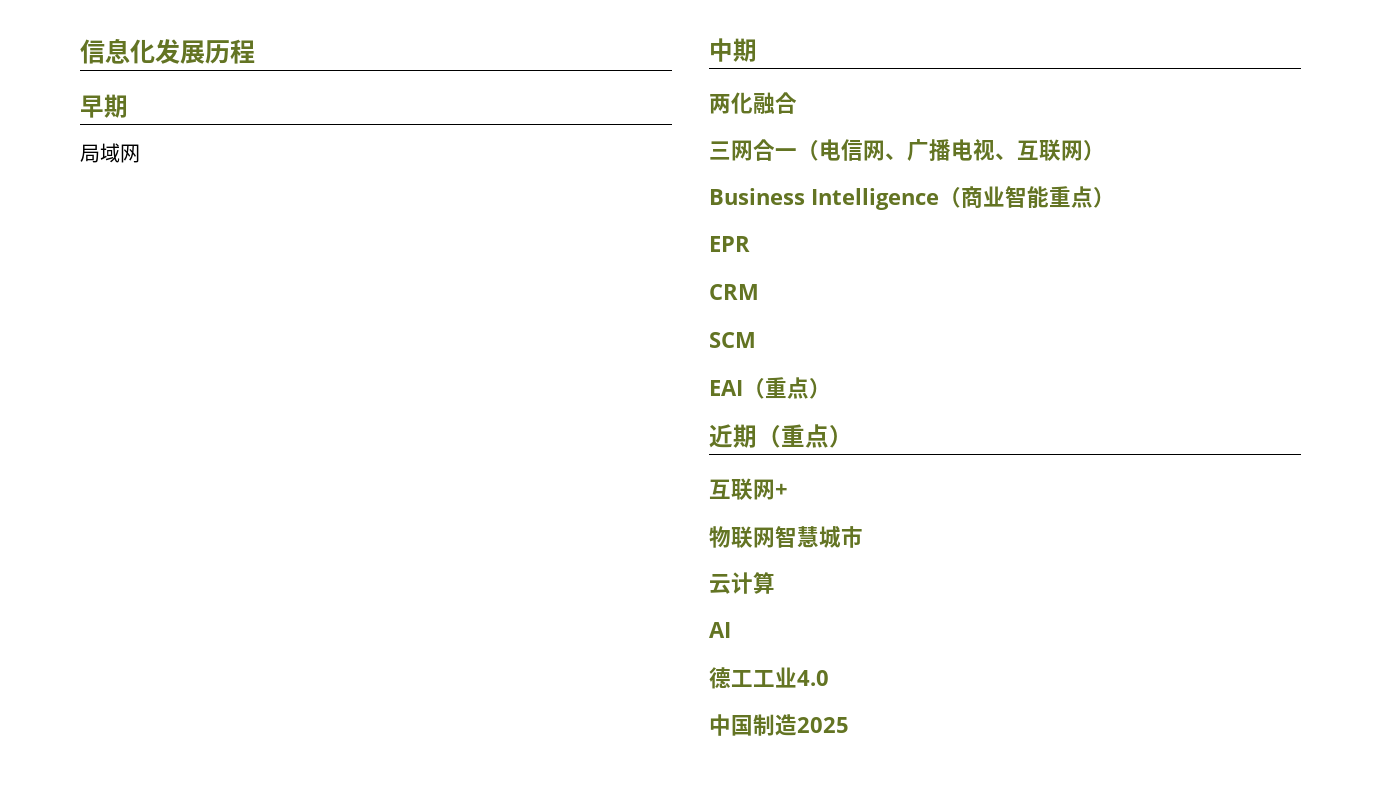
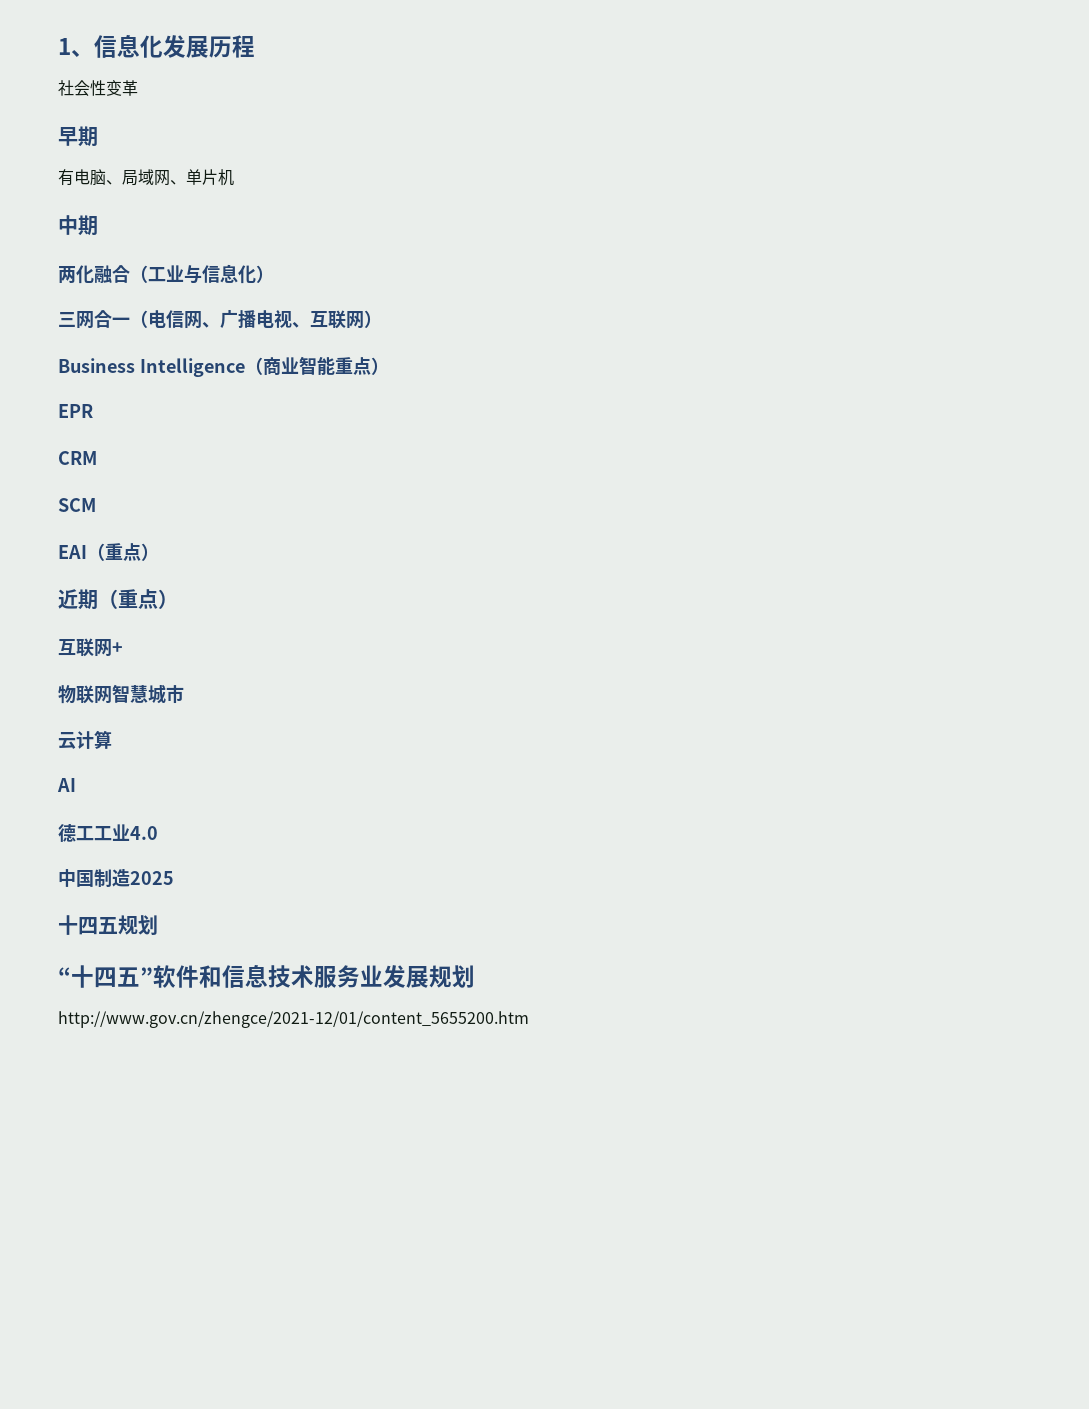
- 信息化发展历程
+ 1、信息化发展历程
+ 社会性变革
- 局域网
+ 有电脑、局域网、单片机
- 两化融合
+ 两化融合（工业与信息化）
+ 十四五规划
+ “十四五”软件和信息技术服务业发展规划
+ http://www.gov.cn/zhengce/2021-12/01/content_5655200.htm

